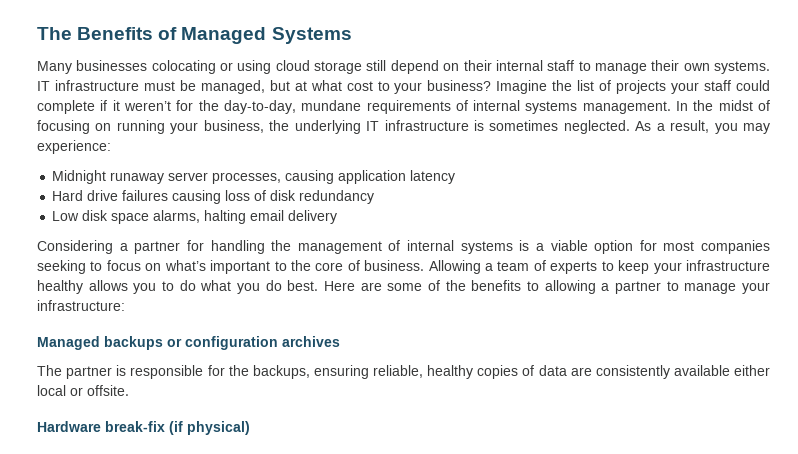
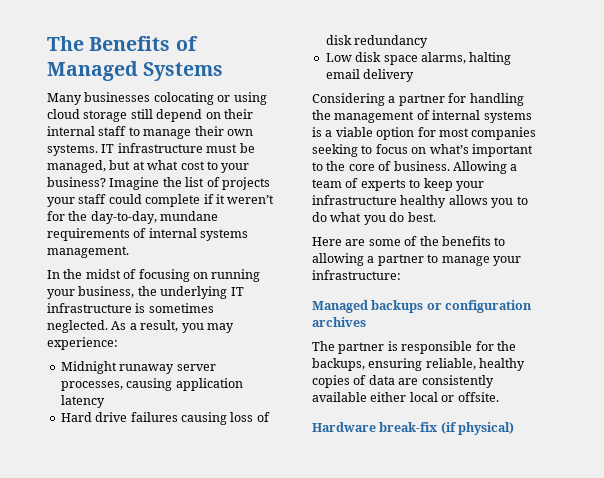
- Imagine the list of projects your staff could complete if it weren’t for the day-to-day, mundane requirements of internal systems management. In the midst of focusing on running your business, the underlying IT infrastructure is sometimes neglected.
+ Imagine the list of projects your staff could complete if it weren’t for the day-to-day, mundane requirements of internal systems management.
+ In the midst of focusing on running your business, the underlying IT infrastructure is sometimes neglected.
- Allowing a team of experts to keep your infrastructure healthy allows you to do what you do best. Here are some of the benefits to allowing a partner to manage your infrastructure:
+ Allowing a team of experts to keep your infrastructure healthy allows you to do what you do best.
+ Here are some of the benefits to allowing a partner to manage your infrastructure:

